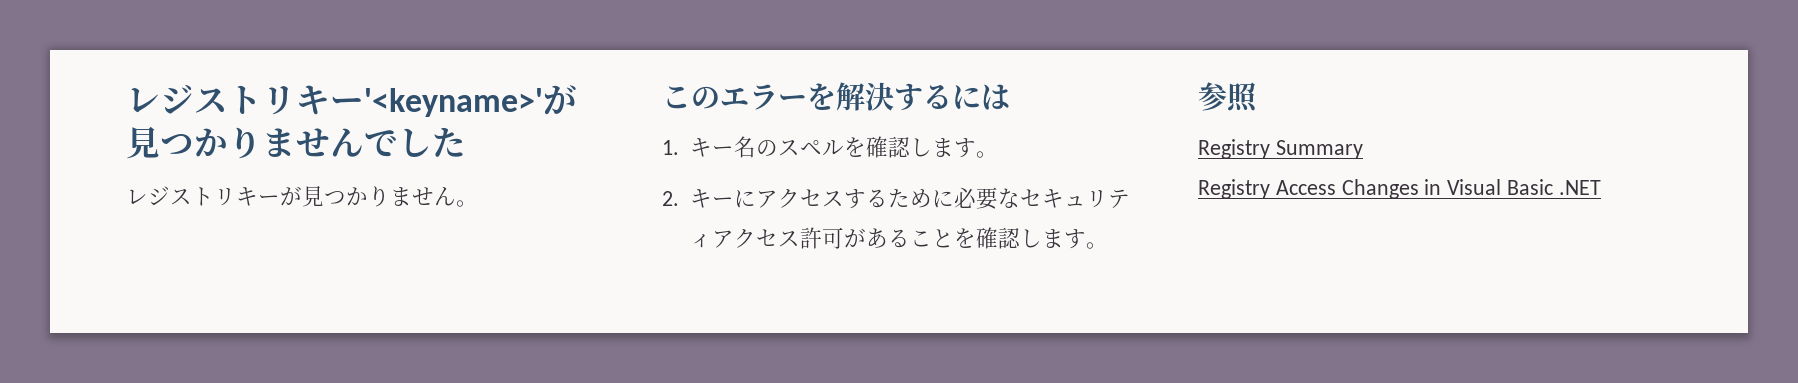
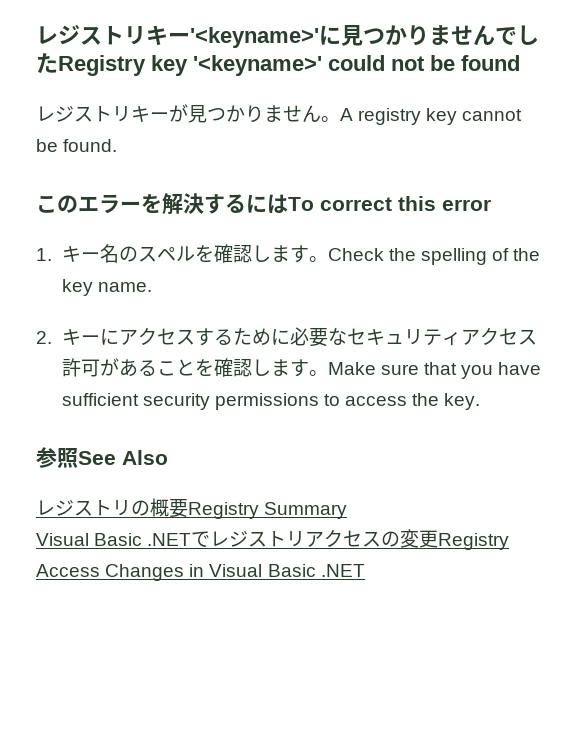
- レジストリキー'<keyname>'が見つかりませんでした
+ レジストリキー'<keyname>'に見つかりませんでしたRegistry key '<keyname>' could not be found
+ A registry key cannot be found.
- このエラーを解決するには
+ このエラーを解決するにはTo correct this error
+ Check the spelling of the key name.
- 2.キーにアクセスするために必要なセキュリティアクセス許可があることを確認します。
- 参照
- Registry Summary
- Registry Access Changes in Visual Basic .NET
+ 2.キーにアクセスするために必要なセキュリティアクセス許可があることを確認します。Make sure that you have sufficient security permissions to access the key.
+ 参照See Also
+ レジストリの概要Registry Summary
+ Visual Basic .NETでレジストリアクセスの変更Registry Access Changes in Visual Basic .NET

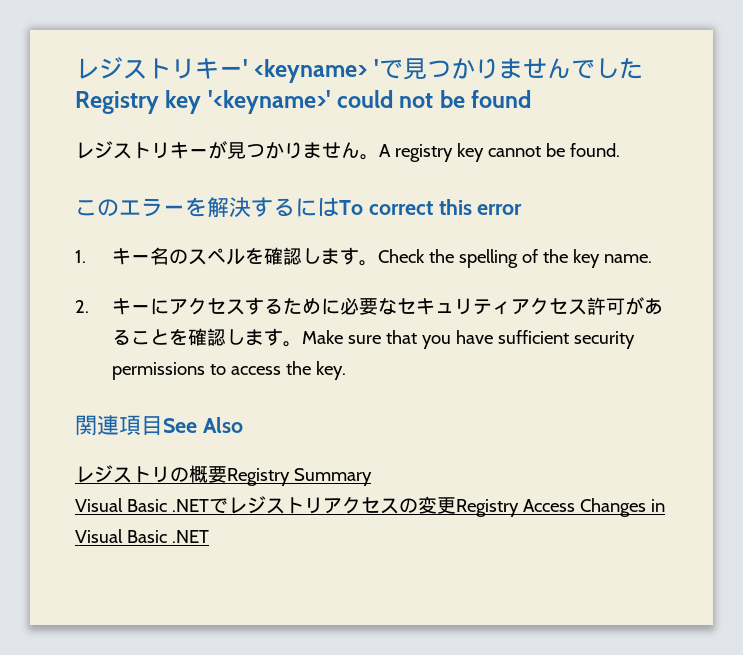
- レジストリキー'<keyname>'に見つかりませんでしたRegistry key '<keyname>' could not be found
+ レジストリキー' <keyname> 'で見つかりませんでしたRegistry key '<keyname>' could not be found
- 参照See Also
+ 関連項目See Also

